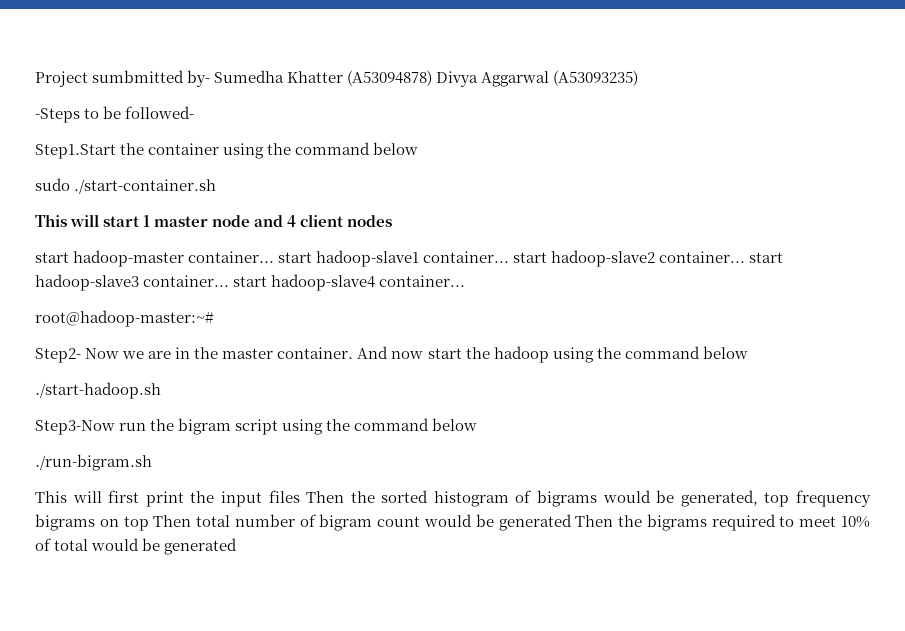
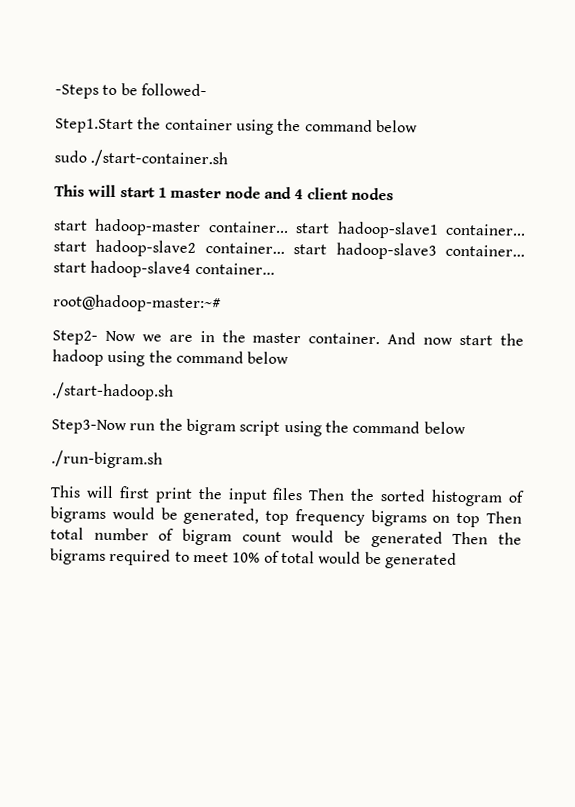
- Project sumbmitted by- Sumedha Khatter (A53094878) Divya Aggarwal (A53093235)

